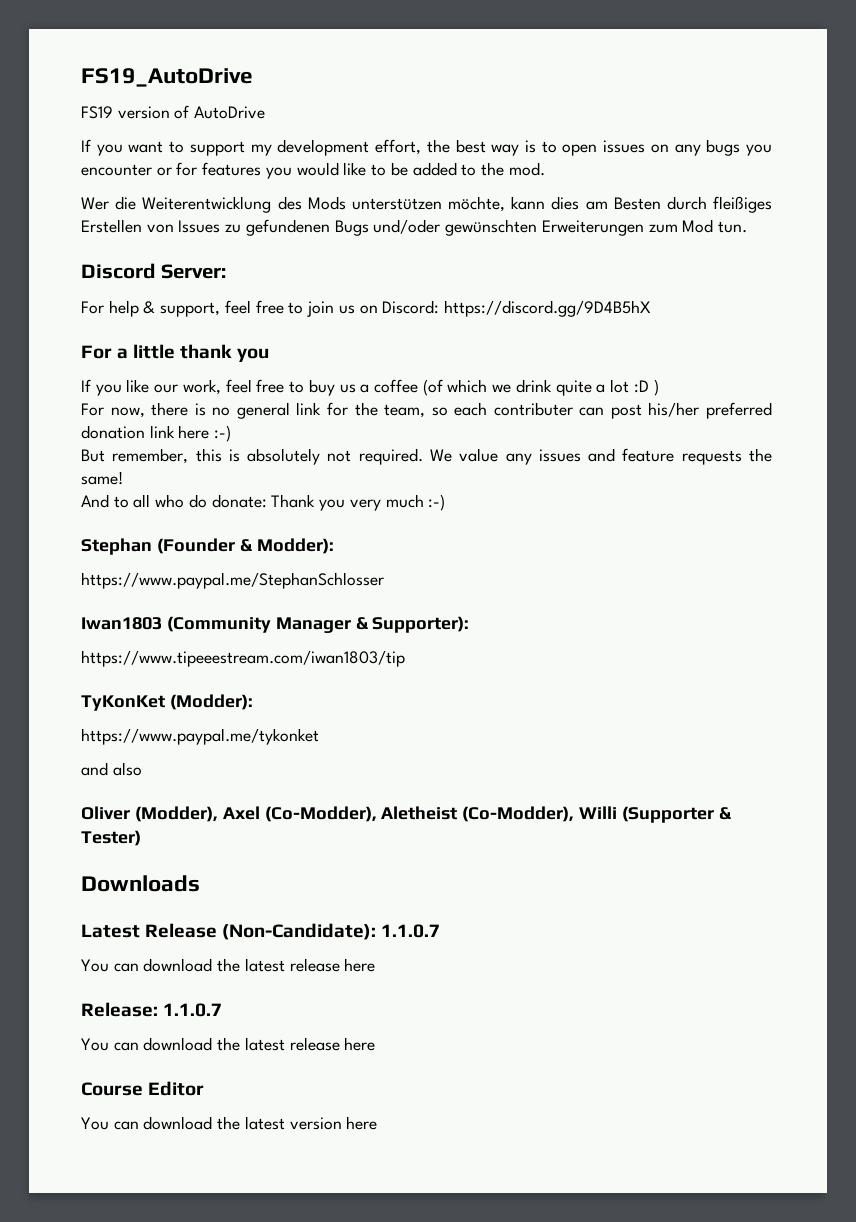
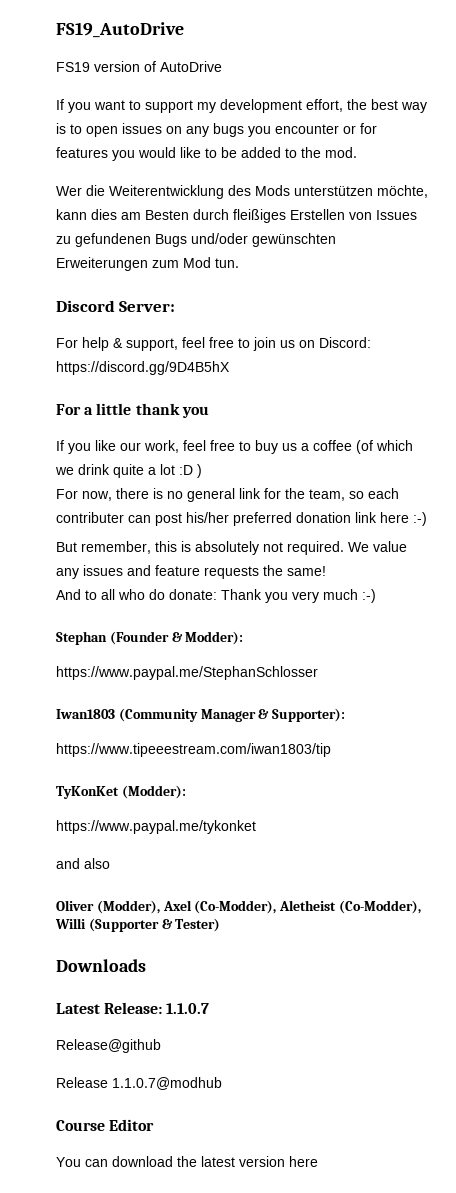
- Latest Release (Non-Candidate): 1.1.0.7
- You can download the latest release here
- Release: 1.1.0.7
- You can download the latest release here
+ Latest Release: 1.1.0.7
+ Release@github
+ Release 1.1.0.7@modhub

